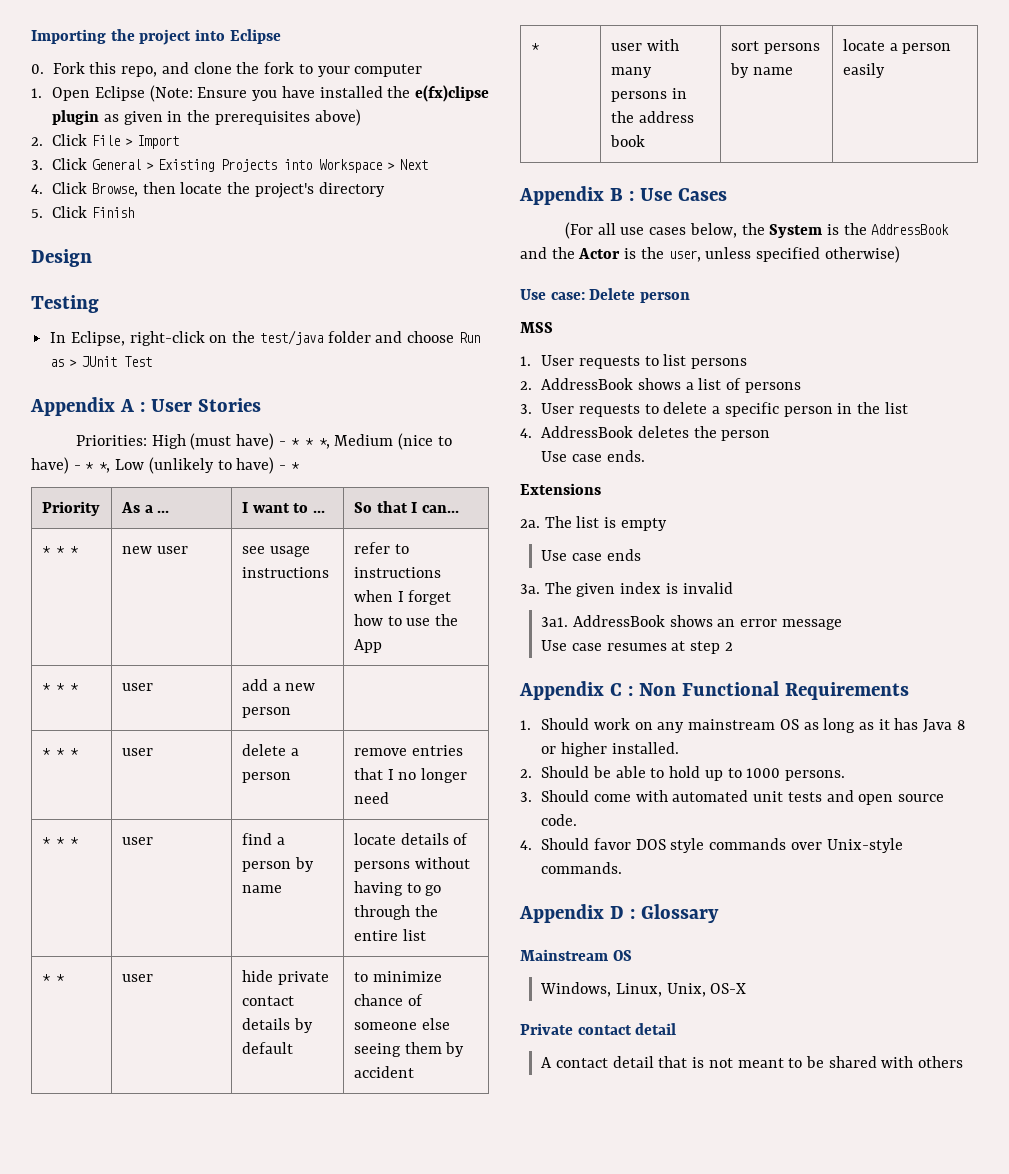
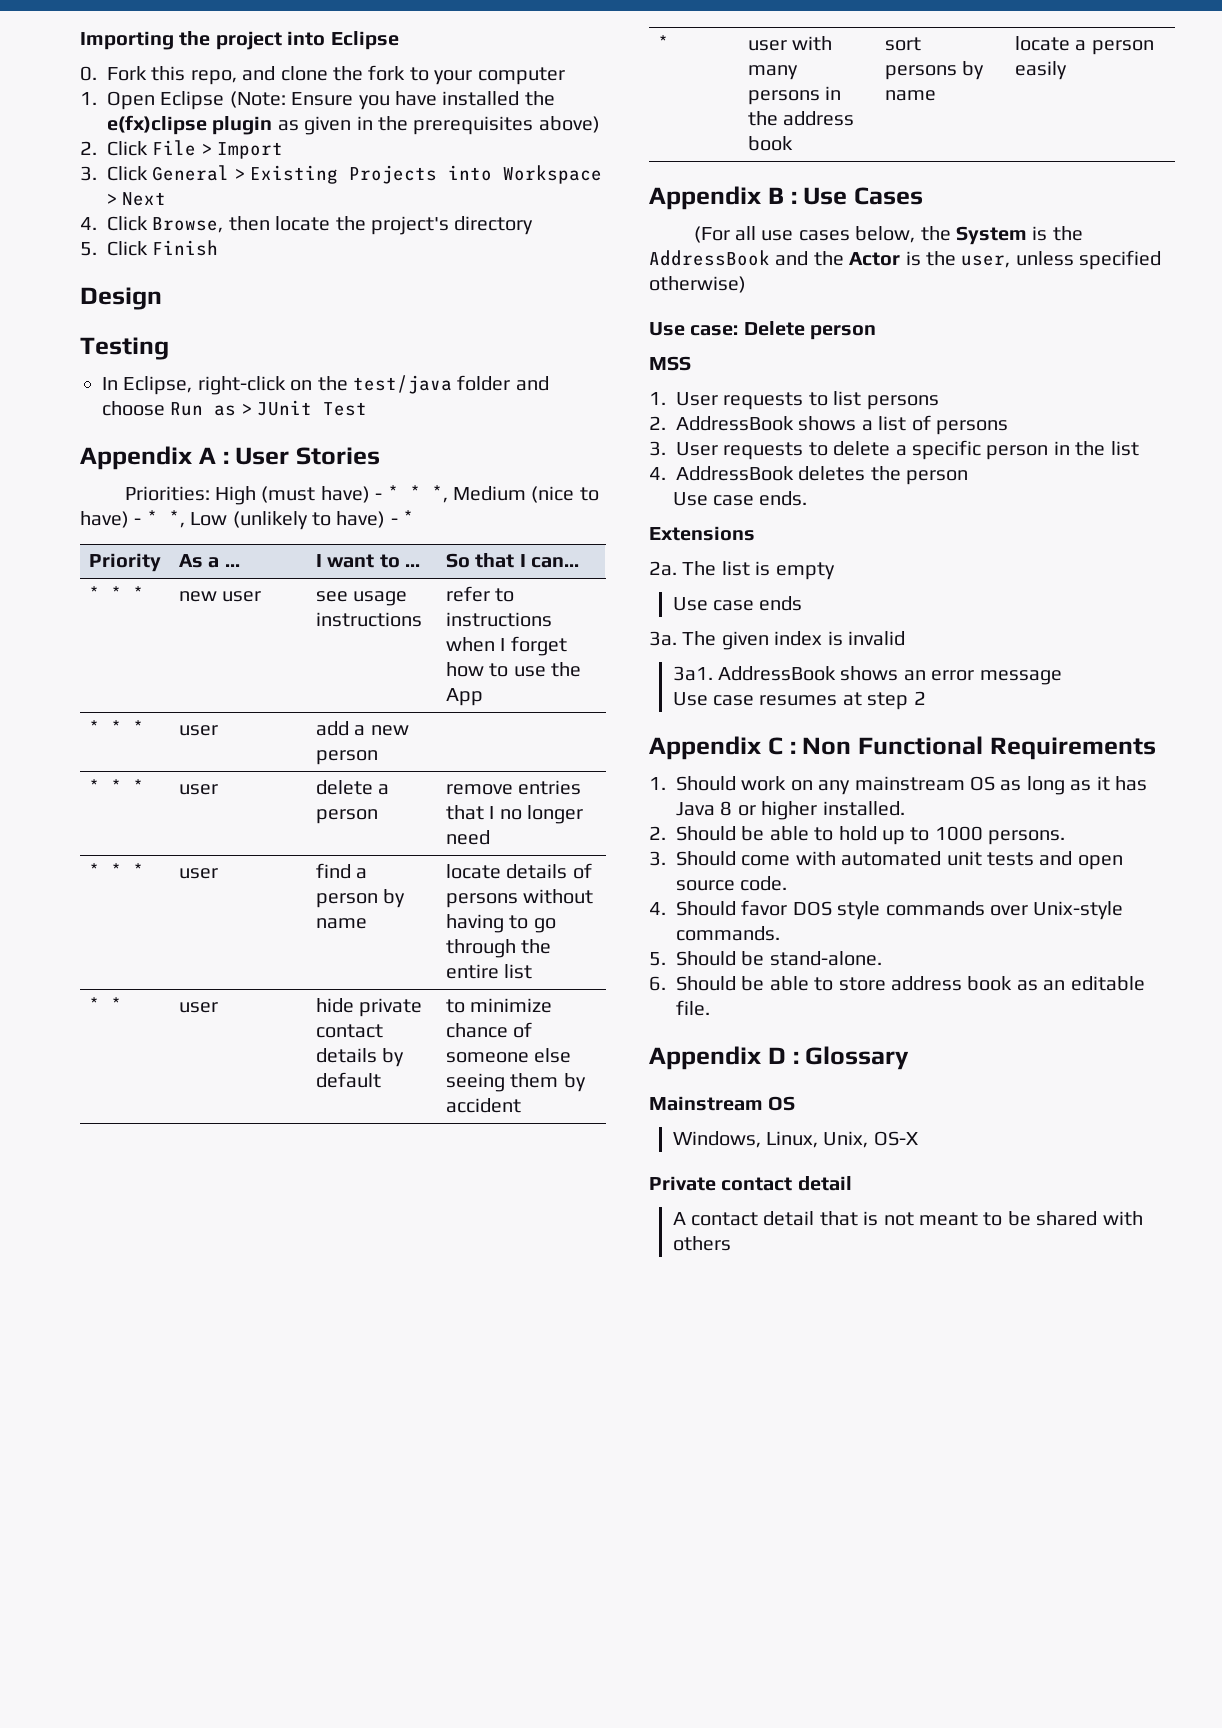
+ 5. Should be stand-alone.
+ 6. Should be able to store address book as an editable file.

